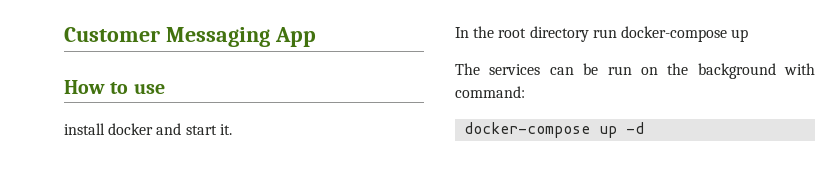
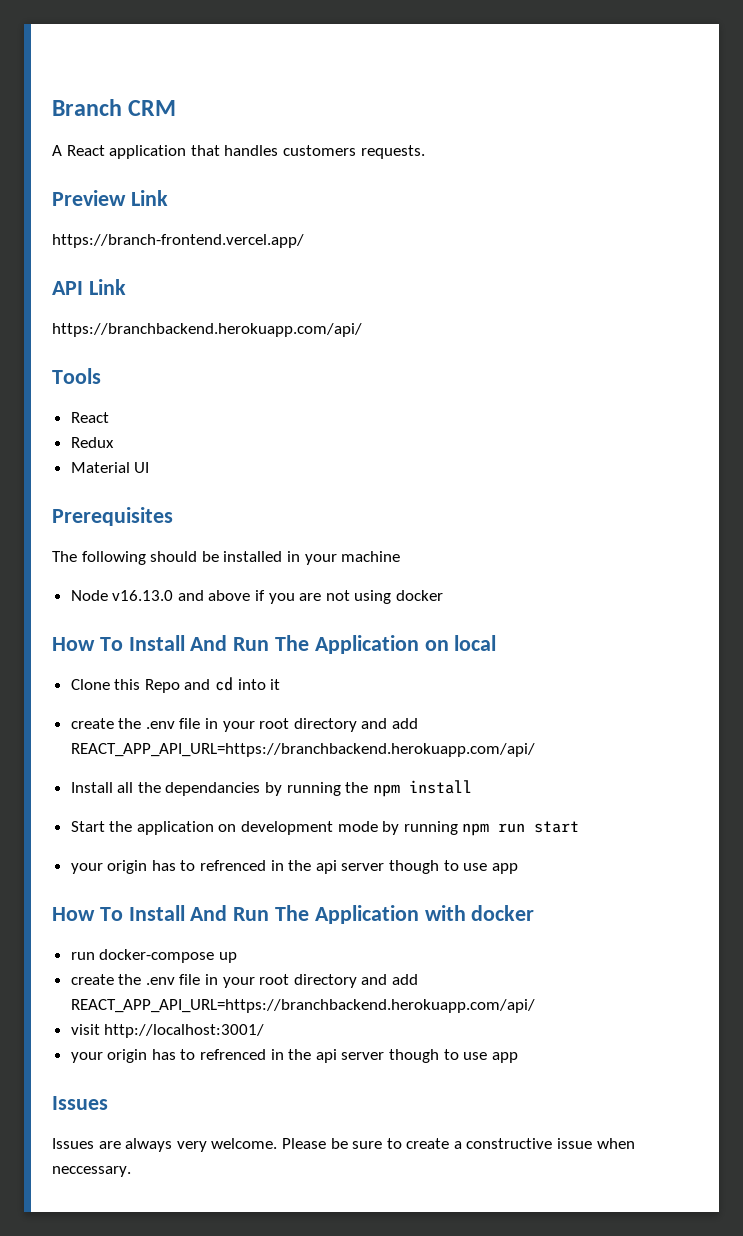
- Customer Messaging App
- How to use
- install docker and start it.
- In the root directory run docker-compose up
- The services can be run on the background with command:
- docker-compose up -d
+ Branch CRM
+ A React application that handles customers requests.
+ Preview Link
+ https://branch-frontend.vercel.app/
+ API Link
+ https://branchbackend.herokuapp.com/api/
+ Tools
+ React
+ Redux
+ Material UI
+ Prerequisites
+ The following should be installed in your machine
+ Node v16.13.0 and above if you are not using docker
+ How To Install And Run The Application on local
+ Clone this Repo and cd into it
+ create the .env file in your root directory and add REACT_APP_API_URL=https://branchbackend.herokuapp.com/api/
+ Install all the dependancies by running the npm install
+ Start the application on development mode by running npm run start
+ your origin has to refrenced in the api server though to use app
+ How To Install And Run The Application with docker
+ run docker-compose up
+ create the .env file in your root directory and add REACT_APP_API_URL=https://branchbackend.herokuapp.com/api/
+ visit http://localhost:3001/
+ your origin has to refrenced in the api server though to use app
+ Issues
+ Issues are always very welcome. Please be sure to create a constructive issue when neccessary.

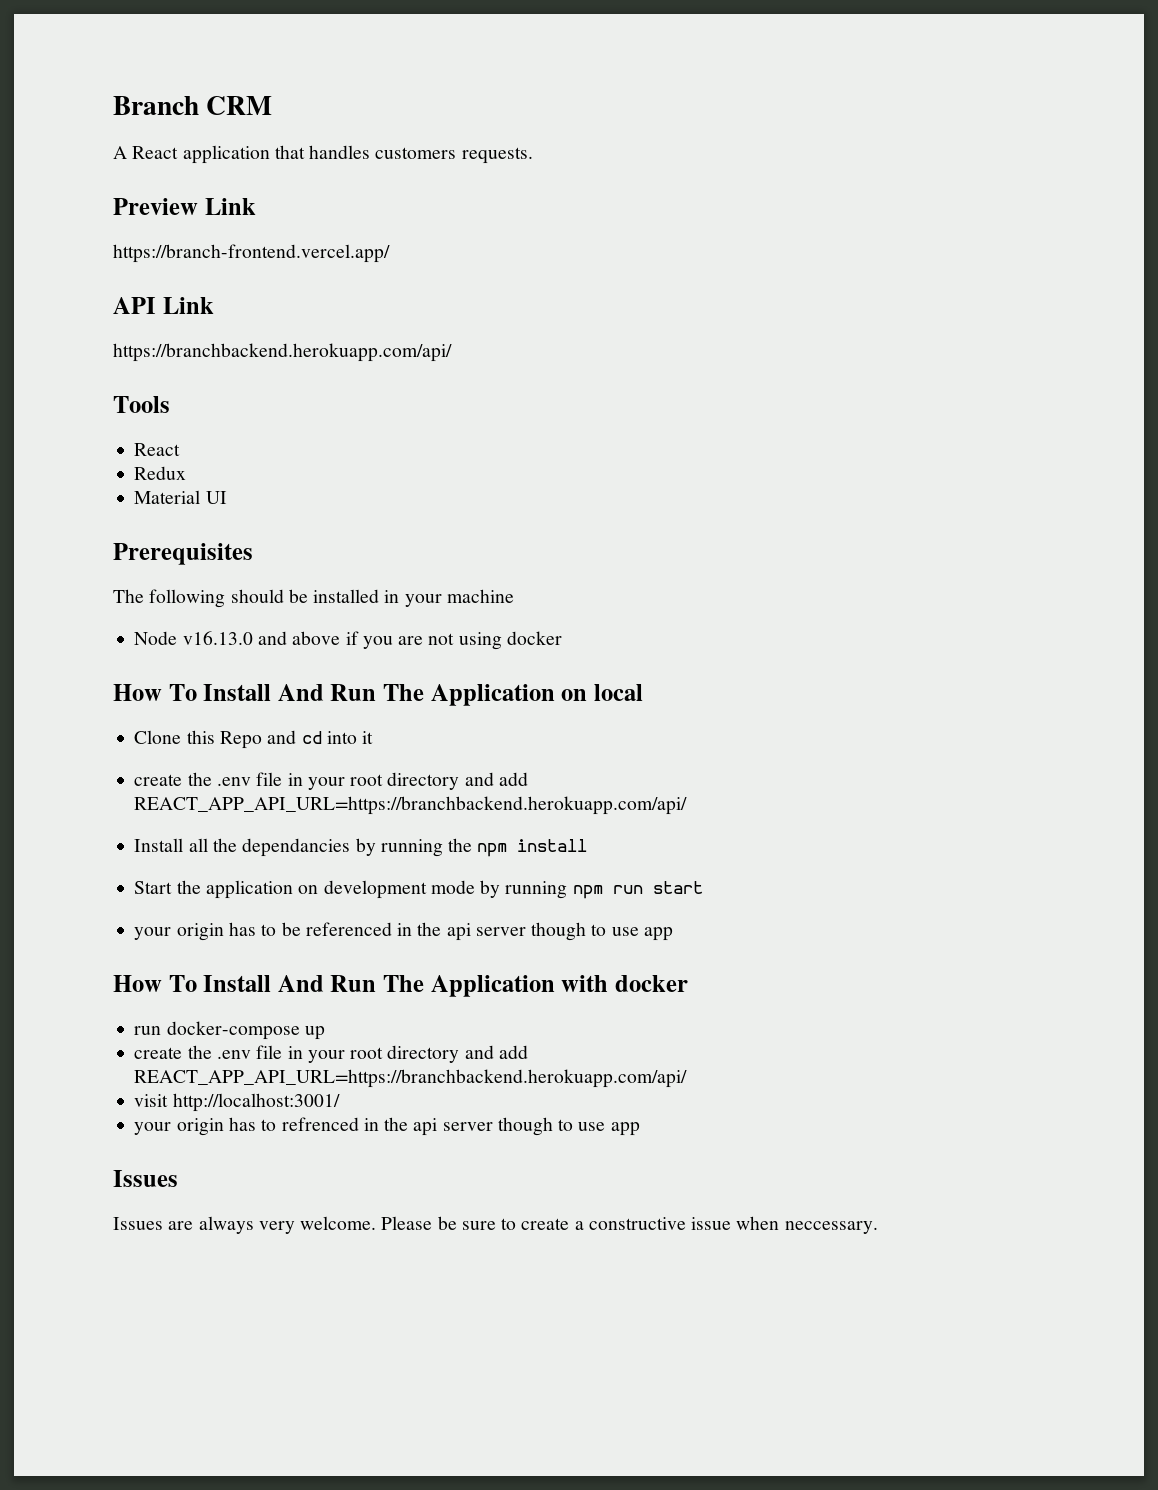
  Start the application on development mode by running npm run start
- your origin has to refrenced in the api server though to use app
+ your origin has to be referenced in the api server though to use app

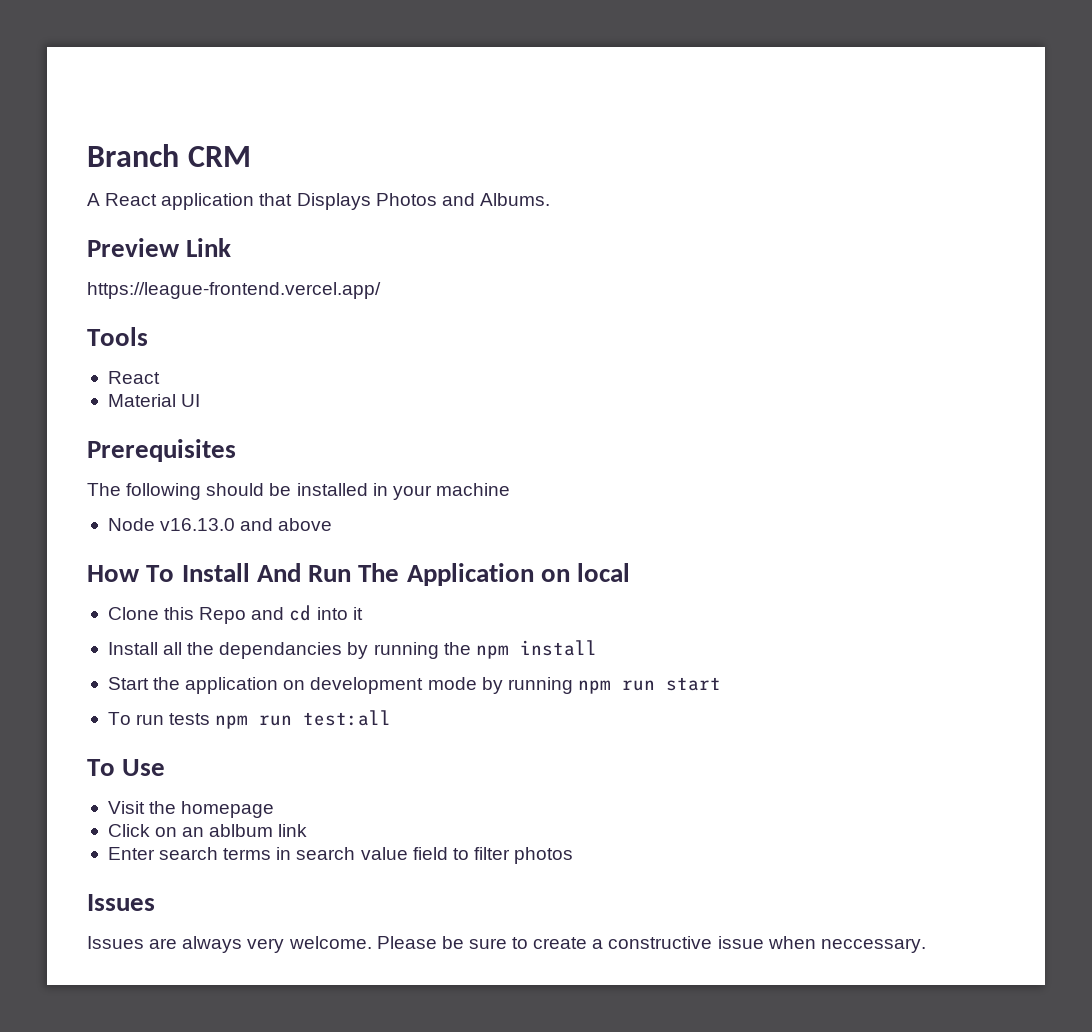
- A React application that handles customers requests.
+ A React application that Displays Photos and Albums.
  Preview Link
- https://branch-frontend.vercel.app/
- API Link
- https://branchbackend.herokuapp.com/api/
+ https://league-frontend.vercel.app/
- Redux
- Node v16.13.0 and above if you are not using docker
+ Node v16.13.0 and above
  Clone this Repo and cd into it
- create the .env file in your root directory and add REACT_APP_API_URL=https://branchbackend.herokuapp.com/api/
- your origin has to be referenced in the api server though to use app
- How To Install And Run The Application with docker
- run docker-compose up
- create the .env file in your root directory and add REACT_APP_API_URL=https://branchbackend.herokuapp.com/api/
- visit http://localhost:3001/
- your origin has to refrenced in the api server though to use app
+ To run tests npm run test:all
+ To Use
+ Visit the homepage
+ Click on an ablbum link
+ Enter search terms in search value field to filter photos

